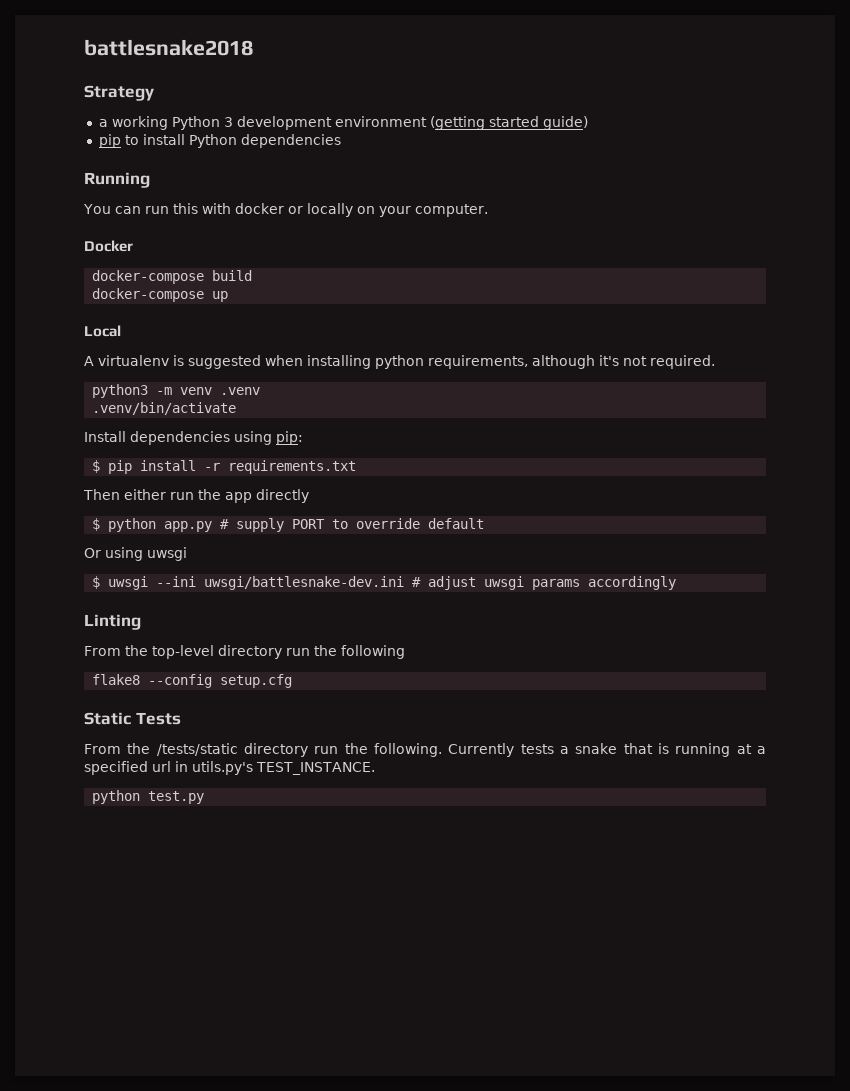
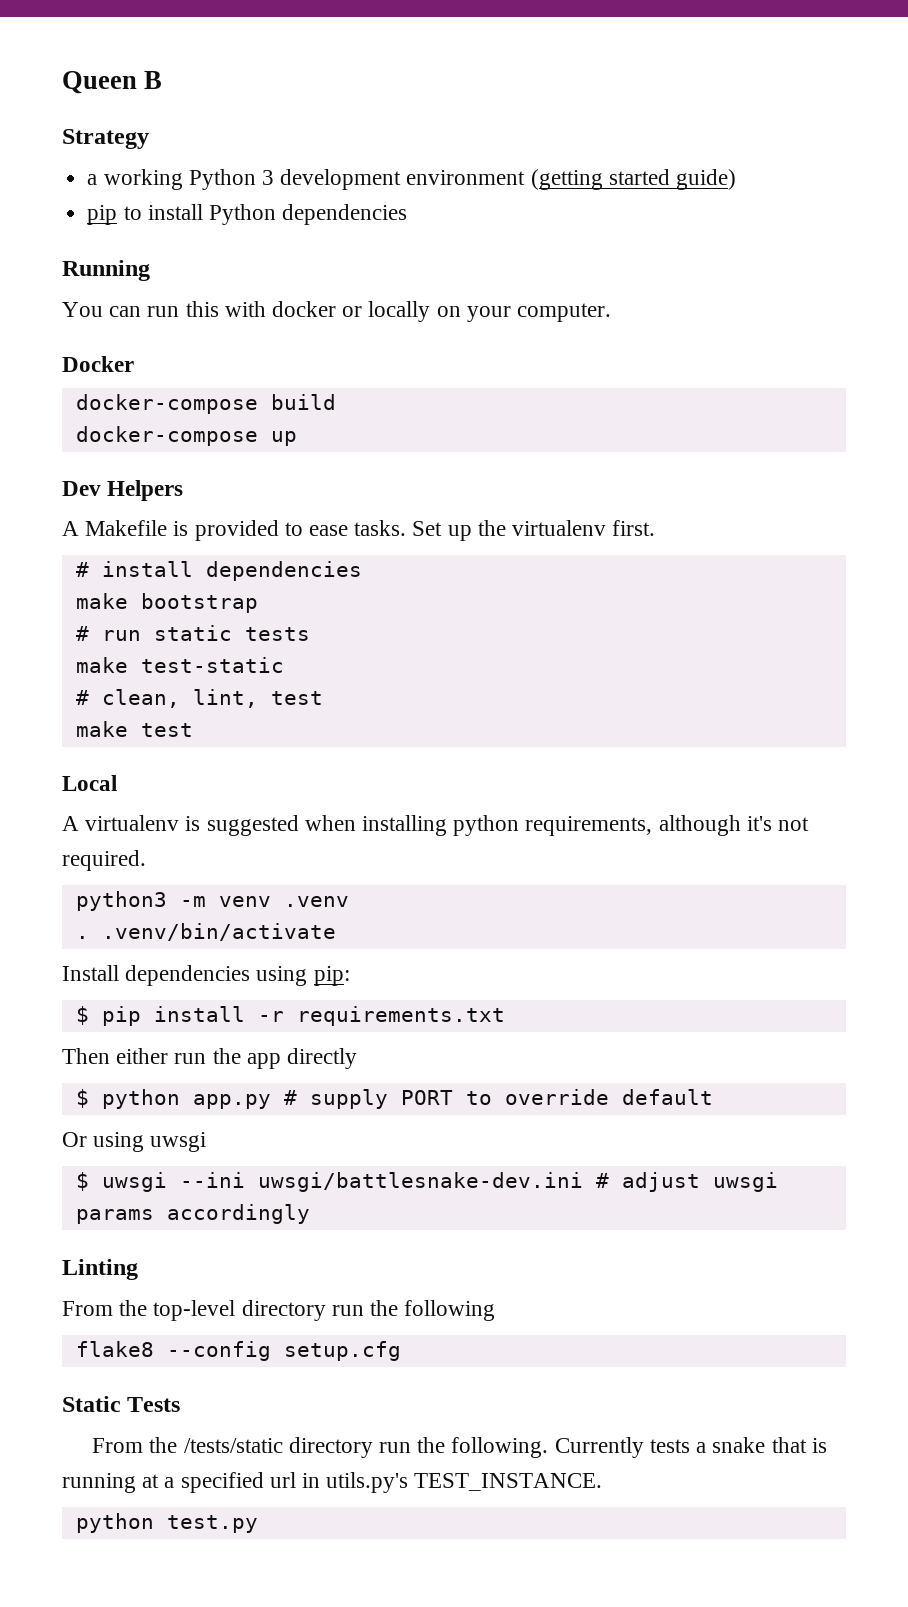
- battlesnake2018
+ Queen B
+ Dev Helpers
+ A Makefile is provided to ease tasks. Set up the virtualenv first.
+ # install dependencies
+ make bootstrap
+ # run static tests
+ make test-static
+ # clean, lint, test
+ make test
- .venv/bin/activate
+ . .venv/bin/activate

